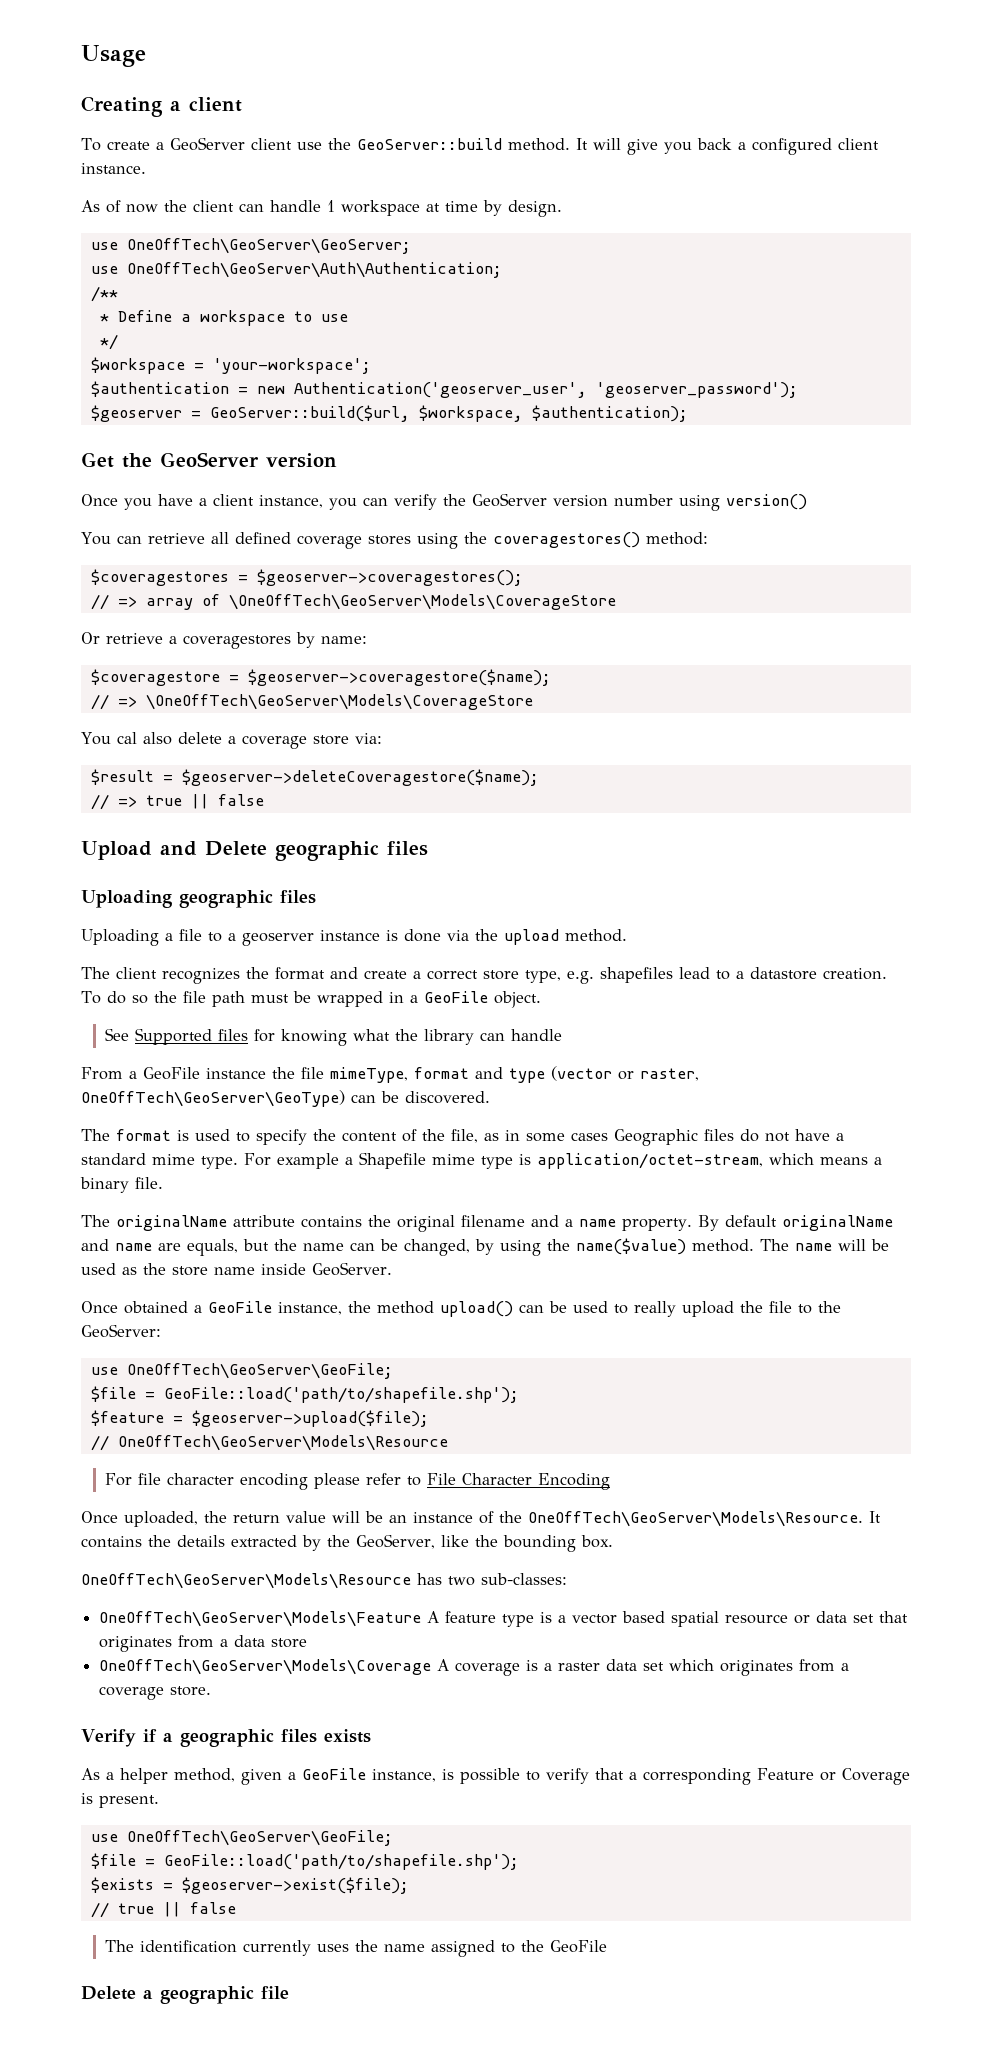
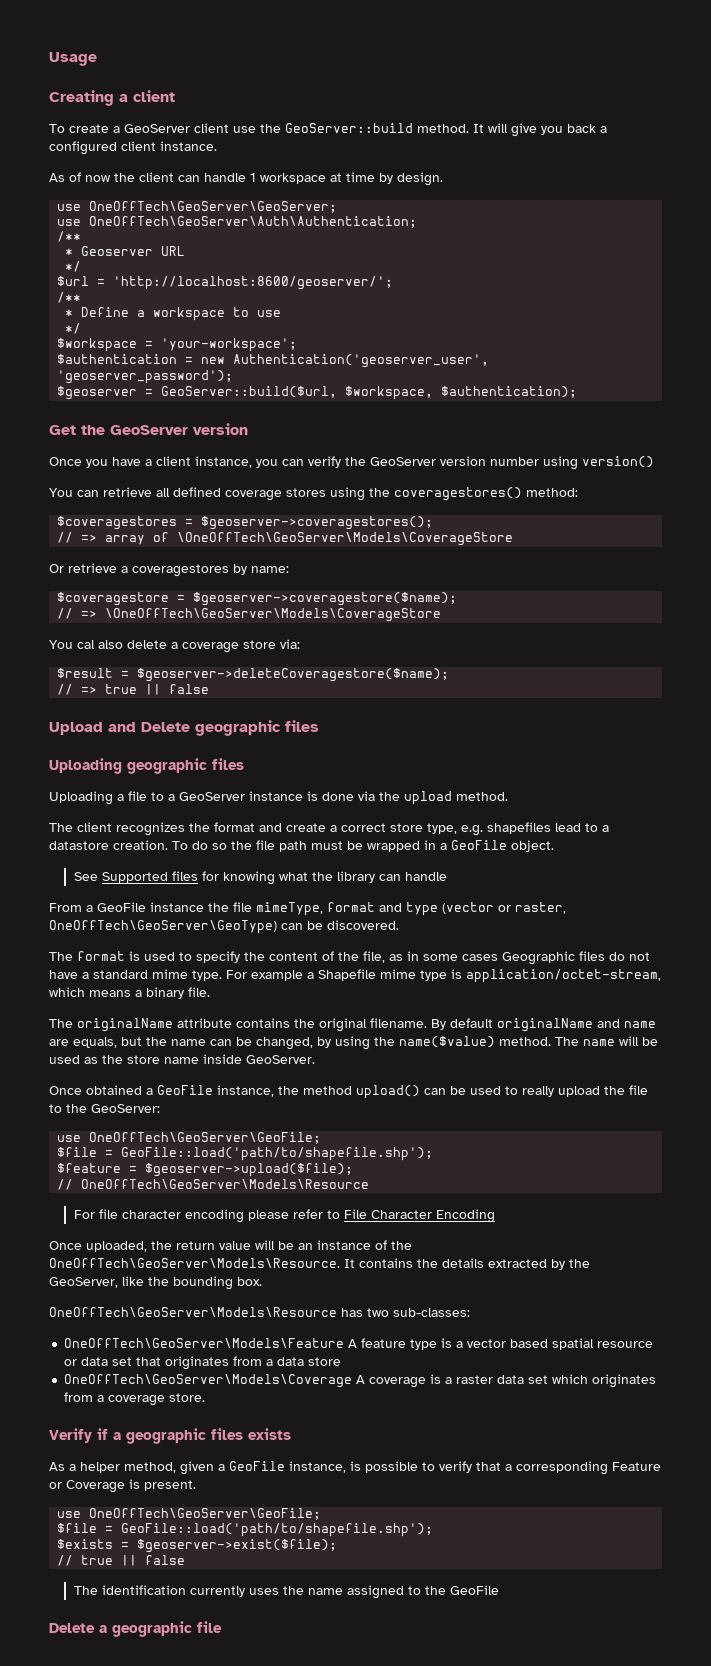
+ * Geoserver URL
+ */
+ $url = 'http://localhost:8600/geoserver/';
+ /**
- Uploading a file to a geoserver instance is done via the upload method.
+ Uploading a file to a GeoServer instance is done via the upload method.
- The originalName attribute contains the original filename and a name property.
+ The originalName attribute contains the original filename.

